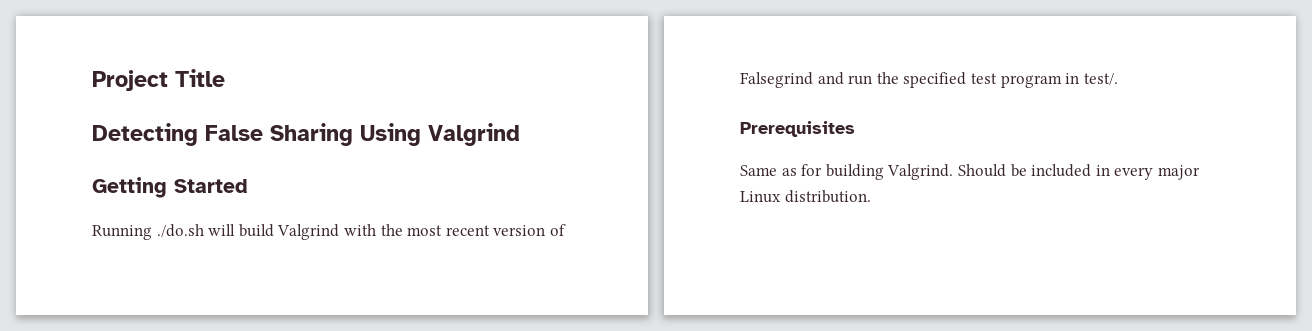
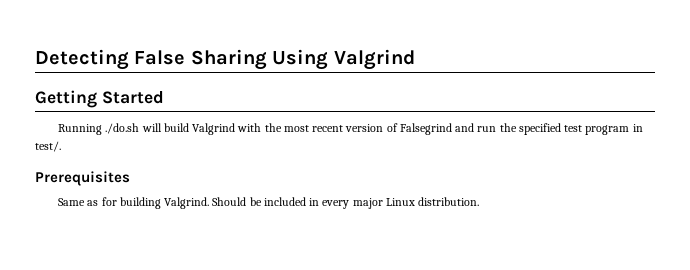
- Project Title

